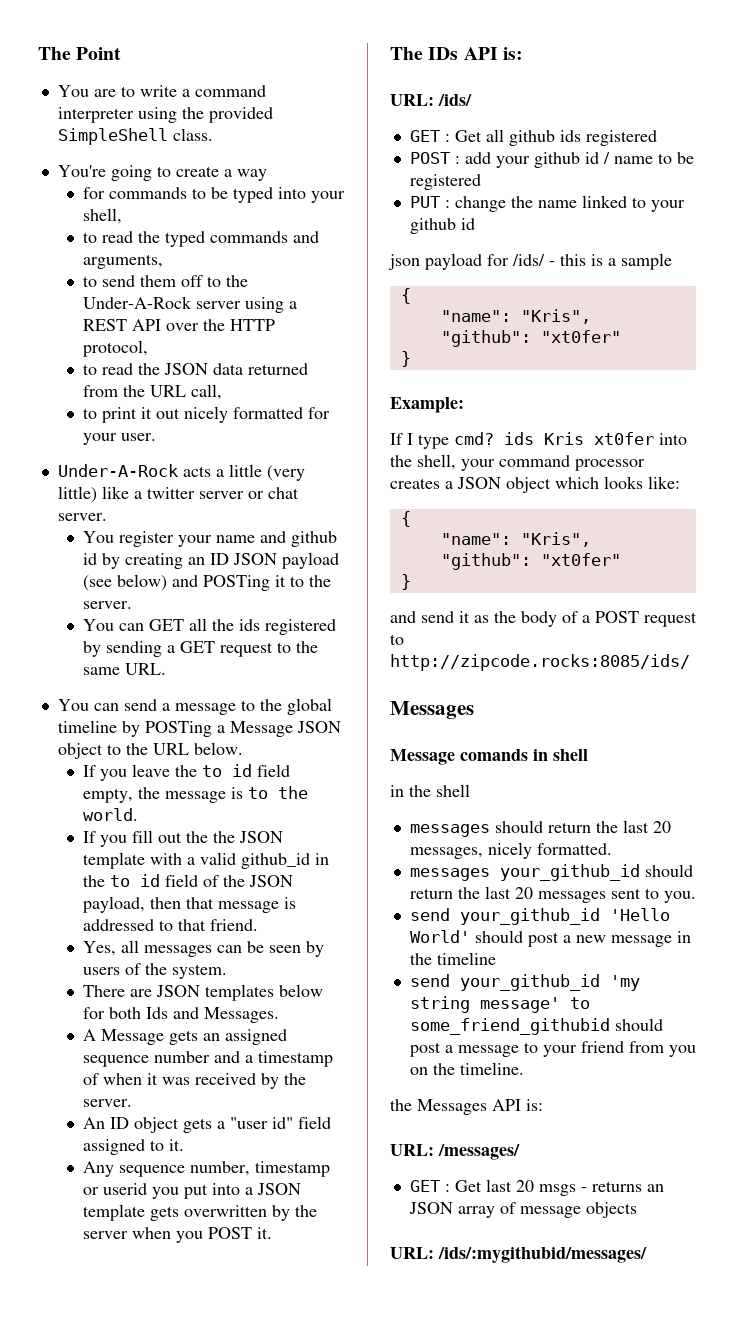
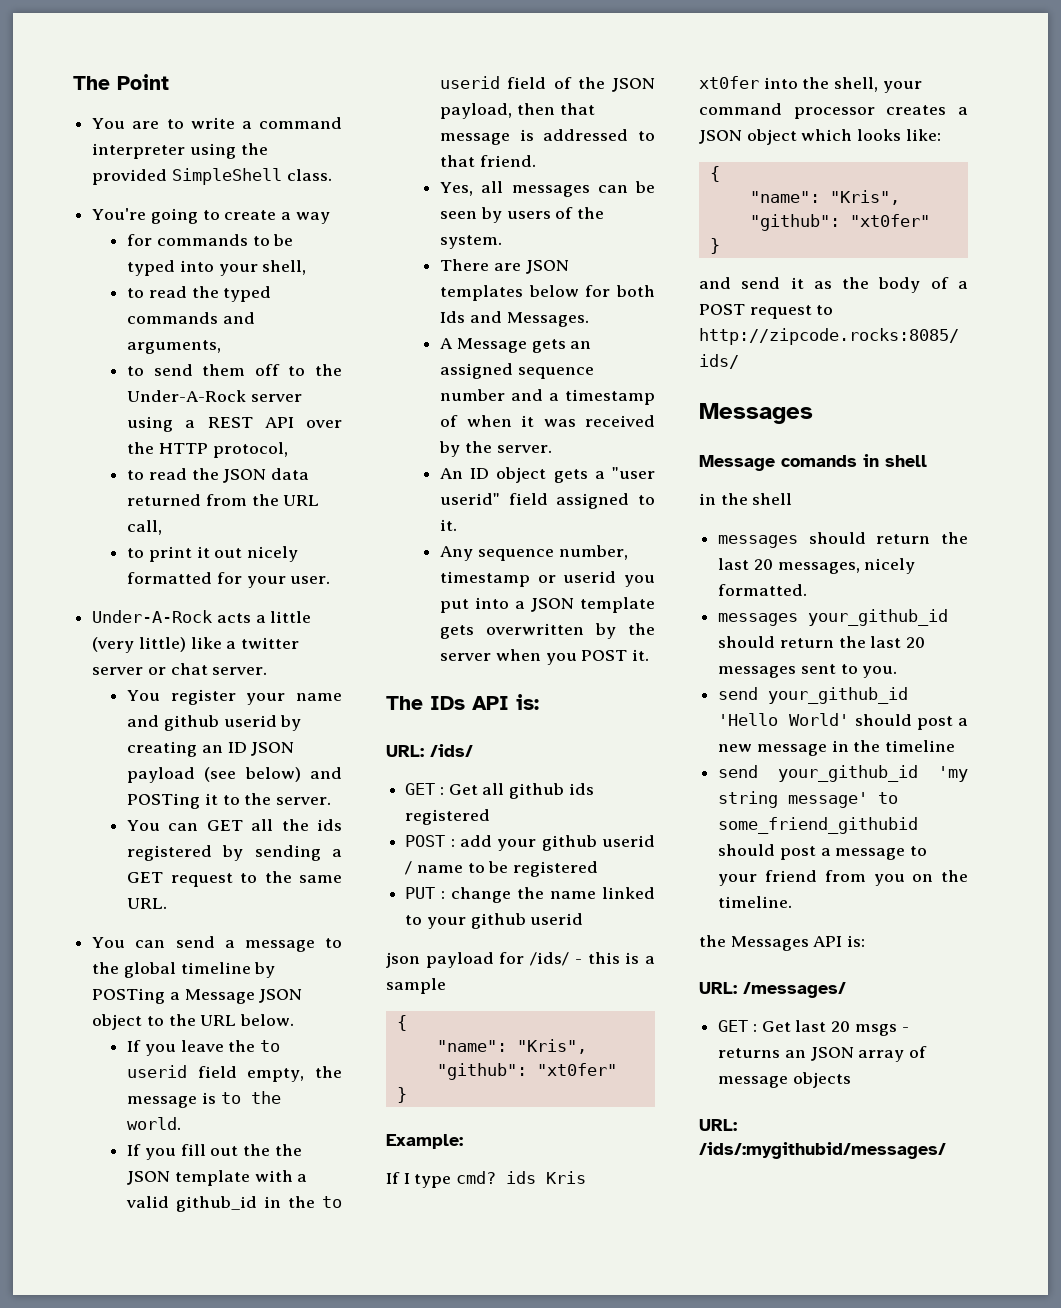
- You register your name and github id by creating an ID JSON payload (see below) and POSTing it to the server.
+ You register your name and github userid by creating an ID JSON payload (see below) and POSTing it to the server.
- If you leave the to id field empty, the message is to the world.
+ If you leave the to userid field empty, the message is to the world.
- If you fill out the the JSON template with a valid github_id in the to id field of the JSON payload, then that message is addressed to that friend.
+ If you fill out the the JSON template with a valid github_id in the to userid field of the JSON payload, then that message is addressed to that friend.
- An ID object gets a "user id" field assigned to it.
+ An ID object gets a "user userid" field assigned to it.
- POST : add your github id / name to be registered
+ POST : add your github userid / name to be registered
- PUT : change the name linked to your github id
+ PUT : change the name linked to your github userid

